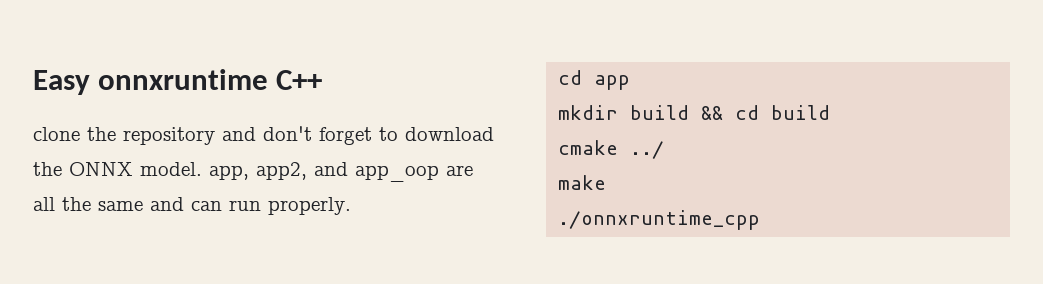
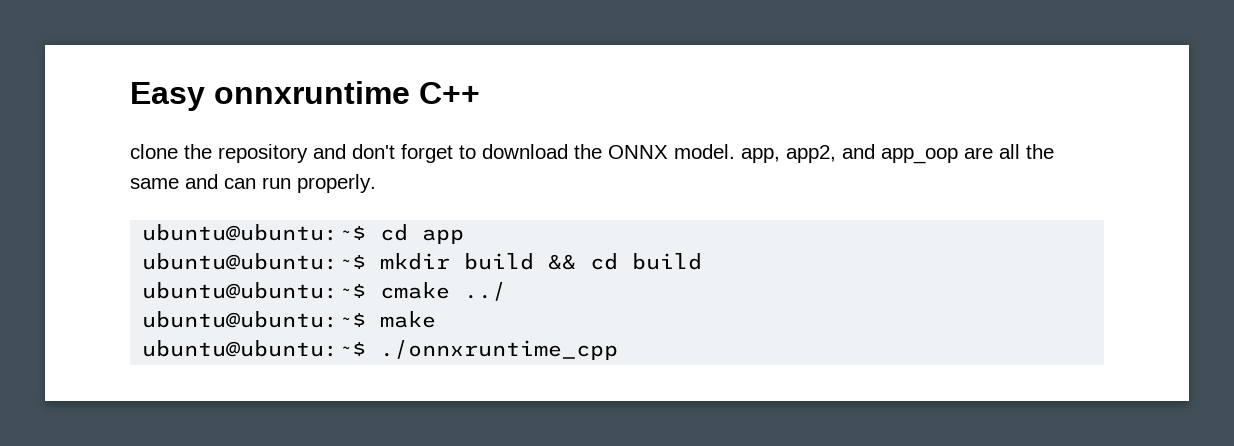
- cd app
+ ubuntu@ubuntu:~$ cd app
- mkdir build && cd build
+ ubuntu@ubuntu:~$ mkdir build && cd build
- cmake ../
+ ubuntu@ubuntu:~$ cmake ../
- make
+ ubuntu@ubuntu:~$ make
- ./onnxruntime_cpp
+ ubuntu@ubuntu:~$ ./onnxruntime_cpp

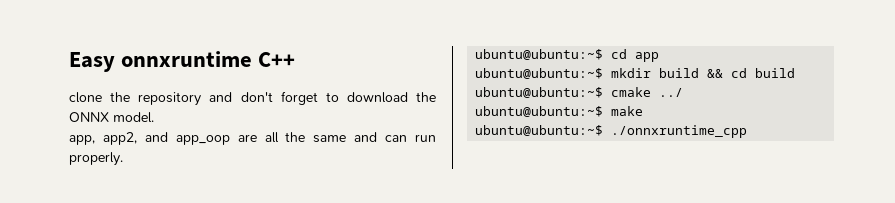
- clone the repository and don't forget to download the ONNX model. app, app2, and app_oop are all the same and can run properly.
+ clone the repository and don't forget to download the ONNX model.
+ app, app2, and app_oop are all the same and can run properly.

